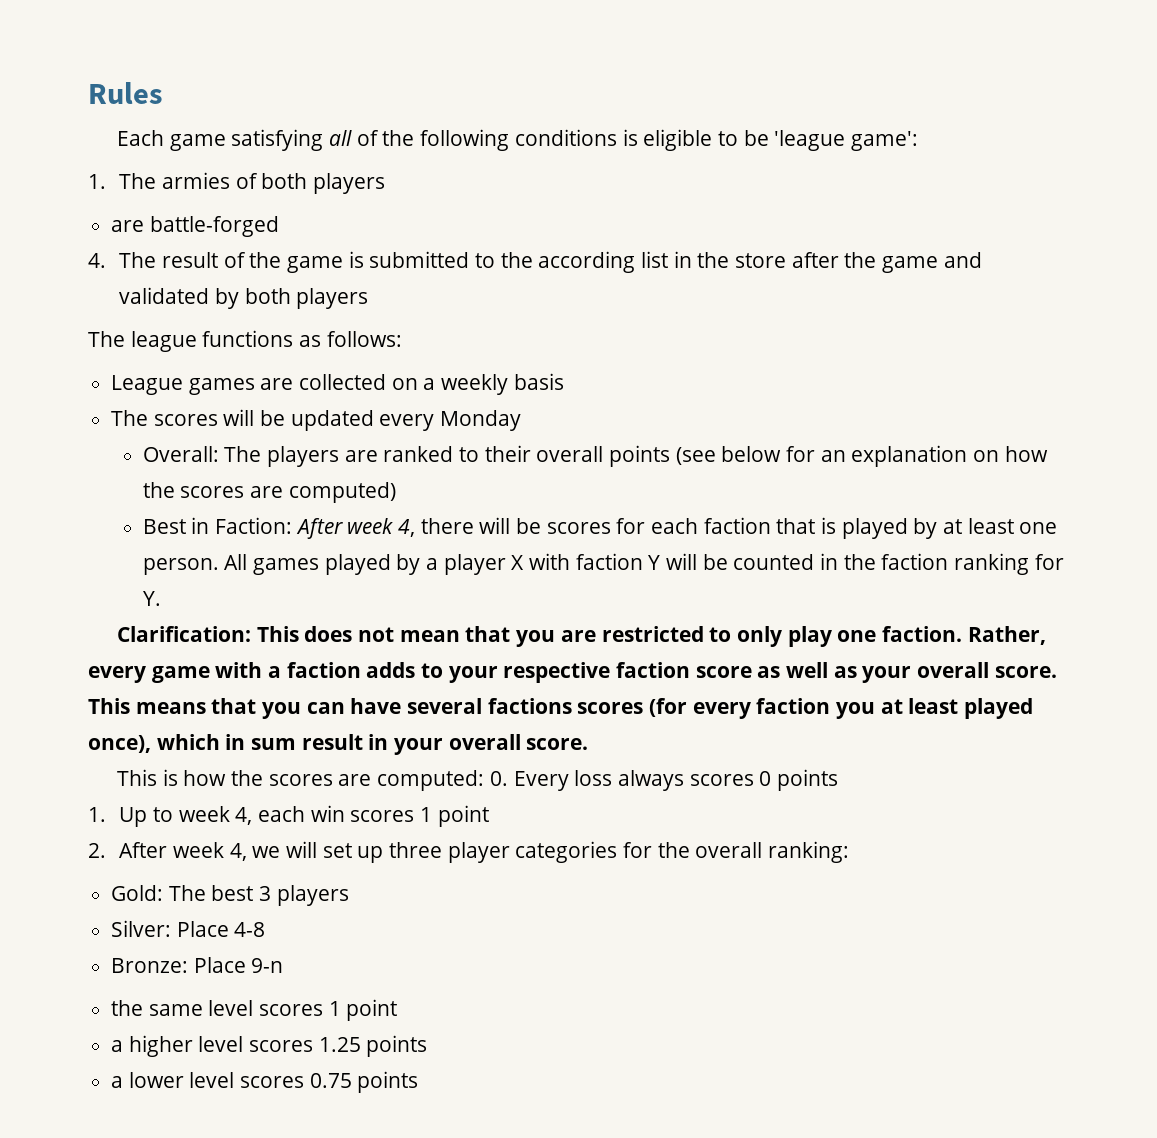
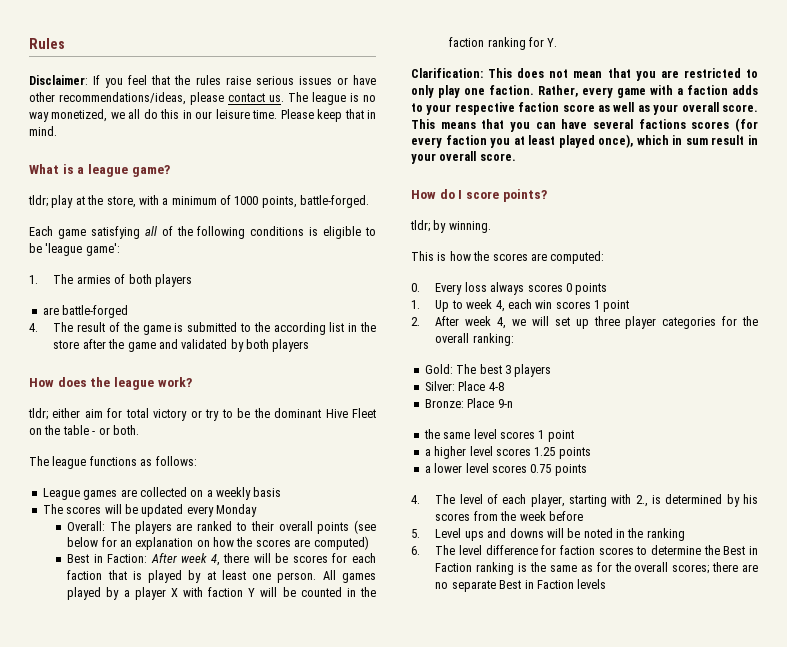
+ Disclaimer: If you feel that the rules raise serious issues or have other recommendations/ideas, please contact us. The league is no way monetized, we all do this in our leisure time. Please keep that in mind.
+ What is a league game?
+ tldr; play at the store, with a minimum of 1000 points, battle-forged.
+ How does the league work?
+ tldr; either aim for total victory or try to be the dominant Hive Fleet on the table - or both.
+ How do I score points?
+ tldr; by winning.
- This is how the scores are computed: 0. Every loss always scores 0 points
+ This is how the scores are computed:
+ 0. Every loss always scores 0 points
+ 4. The level of each player, starting with 2., is determined by his scores from the week before
+ 5. Level ups and downs will be noted in the ranking
+ 6. The level difference for faction scores to determine the Best in Faction ranking is the same as for the overall scores; there are no separate Best in Faction levels

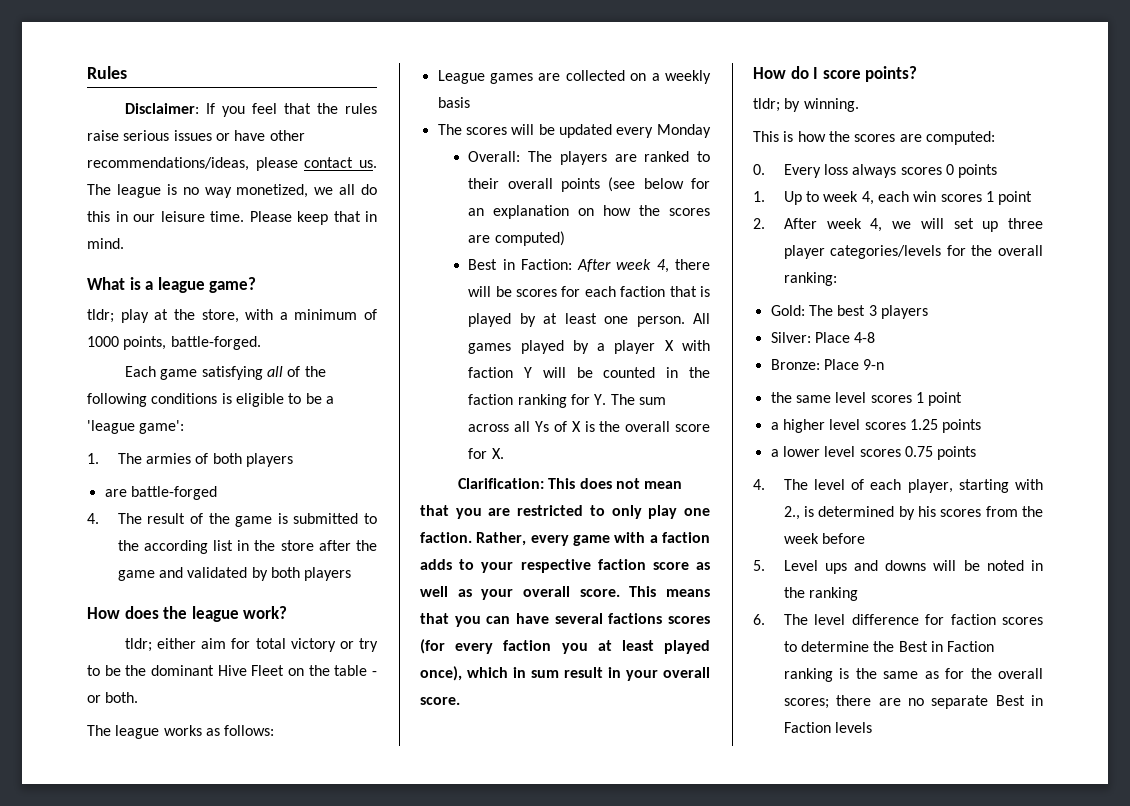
- Each game satisfying all of the following conditions is eligible to be 'league game':
+ Each game satisfying all of the following conditions is eligible to be a 'league game':
- The league functions as follows:
+ The league works as follows:
- All games played by a player X with faction Y will be counted in the faction ranking for Y.
+ All games played by a player X with faction Y will be counted in the faction ranking for Y. The sum across all Ys of X is the overall score for X.
- 2. After week 4, we will set up three player categories for the overall ranking:
+ 2. After week 4, we will set up three player categories/levels for the overall ranking:

